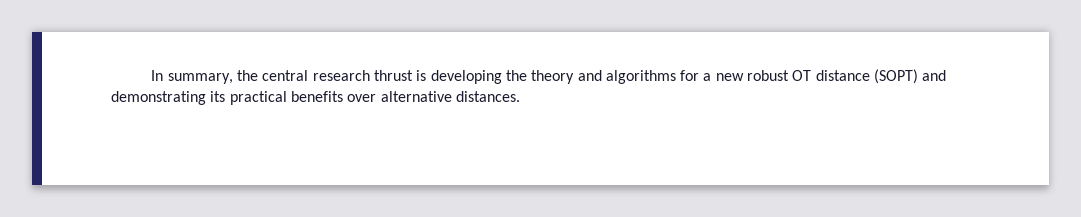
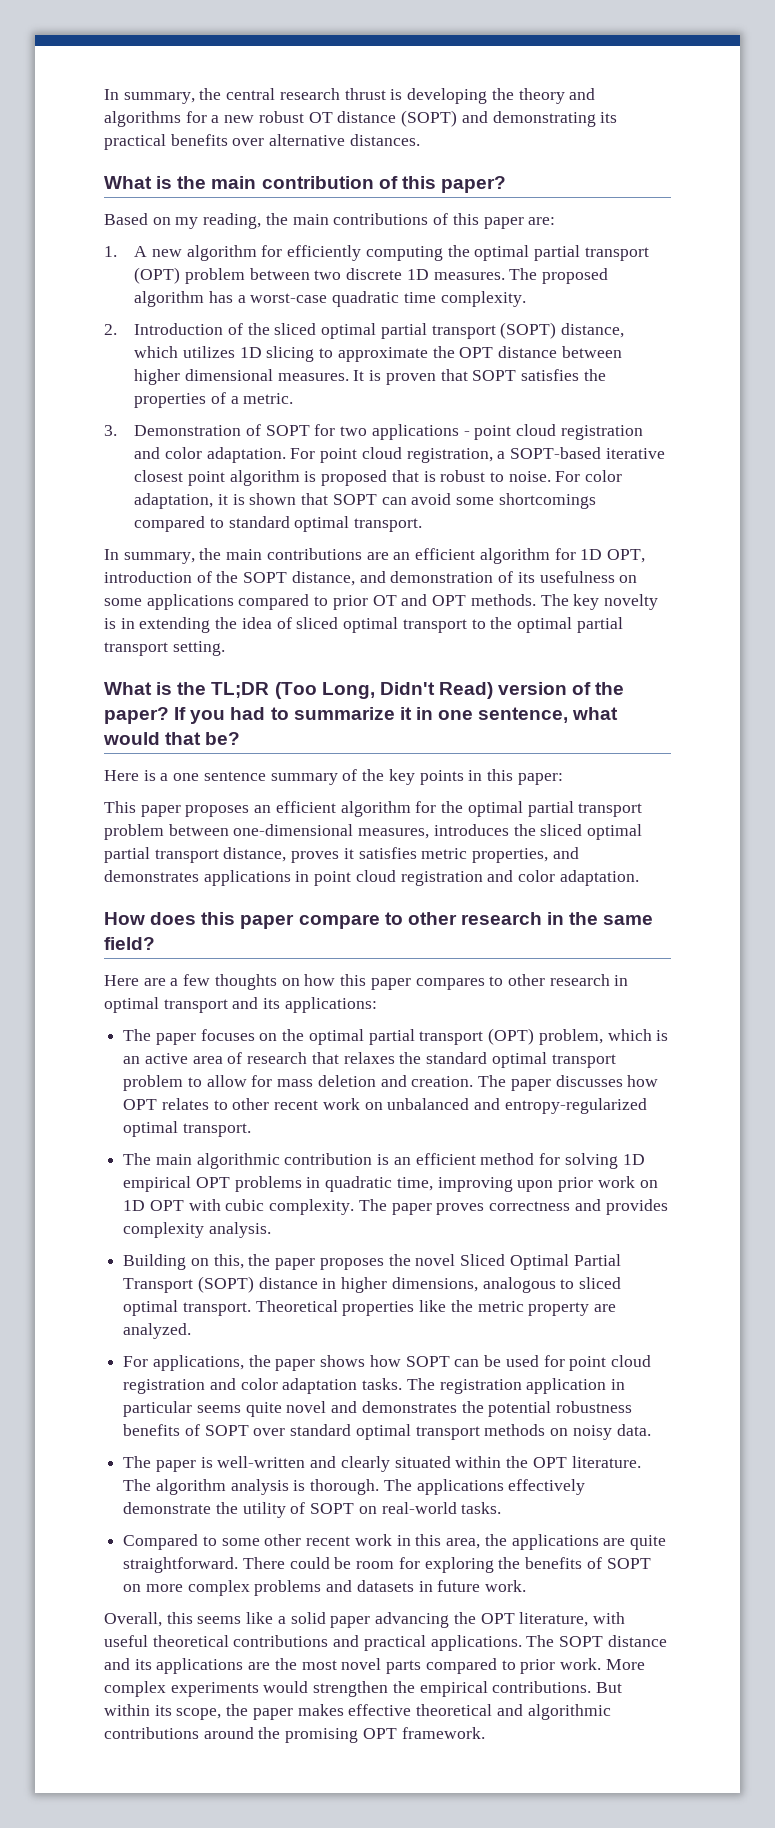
+ What is the main contribution of this paper?
+ Based on my reading, the main contributions of this paper are:
+ 1. A new algorithm for efficiently computing the optimal partial transport (OPT) problem between two discrete 1D measures. The proposed algorithm has a worst-case quadratic time complexity.
+ 2. Introduction of the sliced optimal partial transport (SOPT) distance, which utilizes 1D slicing to approximate the OPT distance between higher dimensional measures. It is proven that SOPT satisfies the properties of a metric.
+ 3. Demonstration of SOPT for two applications - point cloud registration and color adaptation. For point cloud registration, a SOPT-based iterative closest point algorithm is proposed that is robust to noise. For color adaptation, it is shown that SOPT can avoid some shortcomings compared to standard optimal transport.
+ In summary, the main contributions are an efficient algorithm for 1D OPT, introduction of the SOPT distance, and demonstration of its usefulness on some applications compared to prior OT and OPT methods. The key novelty is in extending the idea of sliced optimal transport to the optimal partial transport setting.
+ What is the TL;DR (Too Long, Didn't Read) version of the paper? If you had to summarize it in one sentence, what would that be?
+ Here is a one sentence summary of the key points in this paper:
+ This paper proposes an efficient algorithm for the optimal partial transport problem between one-dimensional measures, introduces the sliced optimal partial transport distance, proves it satisfies metric properties, and demonstrates applications in point cloud registration and color adaptation.
+ How does this paper compare to other research in the same field?
+ Here are a few thoughts on how this paper compares to other research in optimal transport and its applications:
+ The paper focuses on the optimal partial transport (OPT) problem, which is an active area of research that relaxes the standard optimal transport problem to allow for mass deletion and creation. The paper discusses how OPT relates to other recent work on unbalanced and entropy-regularized optimal transport.
+ The main algorithmic contribution is an efficient method for solving 1D empirical OPT problems in quadratic time, improving upon prior work on 1D OPT with cubic complexity. The paper proves correctness and provides complexity analysis.
+ Building on this, the paper proposes the novel Sliced Optimal Partial Transport (SOPT) distance in higher dimensions, analogous to sliced optimal transport. Theoretical properties like the metric property are analyzed.
+ For applications, the paper shows how SOPT can be used for point cloud registration and color adaptation tasks. The registration application in particular seems quite novel and demonstrates the potential robustness benefits of SOPT over standard optimal transport methods on noisy data.
+ The paper is well-written and clearly situated within the OPT literature. The algorithm analysis is thorough. The applications effectively demonstrate the utility of SOPT on real-world tasks.
+ Compared to some other recent work in this area, the applications are quite straightforward. There could be room for exploring the benefits of SOPT on more complex problems and datasets in future work.
+ Overall, this seems like a solid paper advancing the OPT literature, with useful theoretical contributions and practical applications. The SOPT distance and its applications are the most novel parts compared to prior work. More complex experiments would strengthen the empirical contributions. But within its scope, the paper makes effective theoretical and algorithmic contributions around the promising OPT framework.

